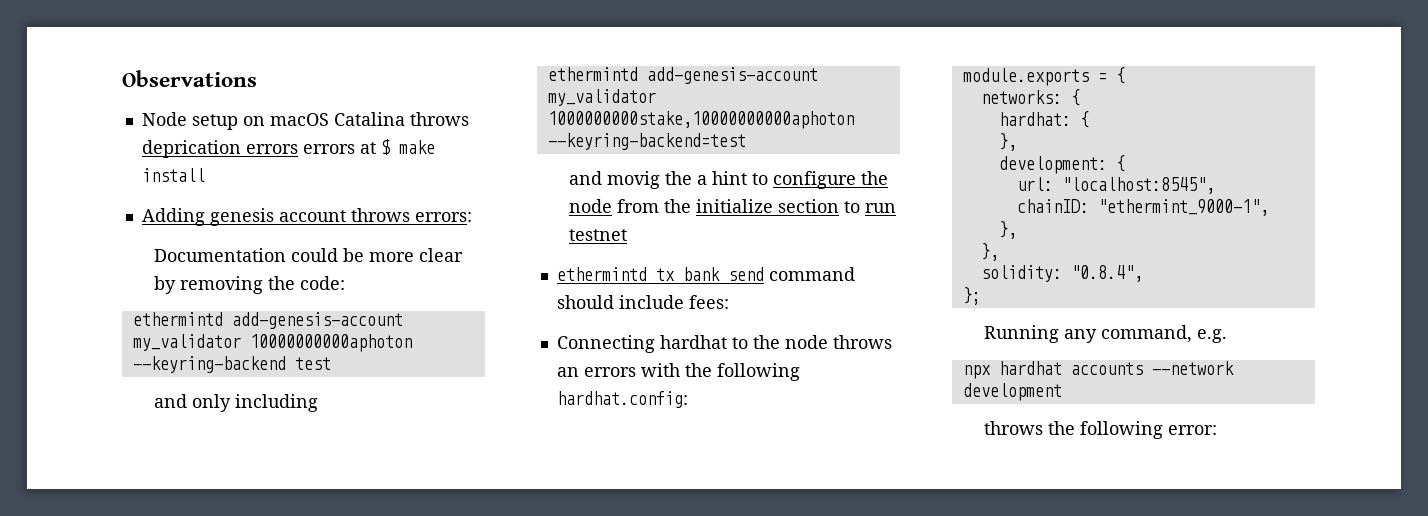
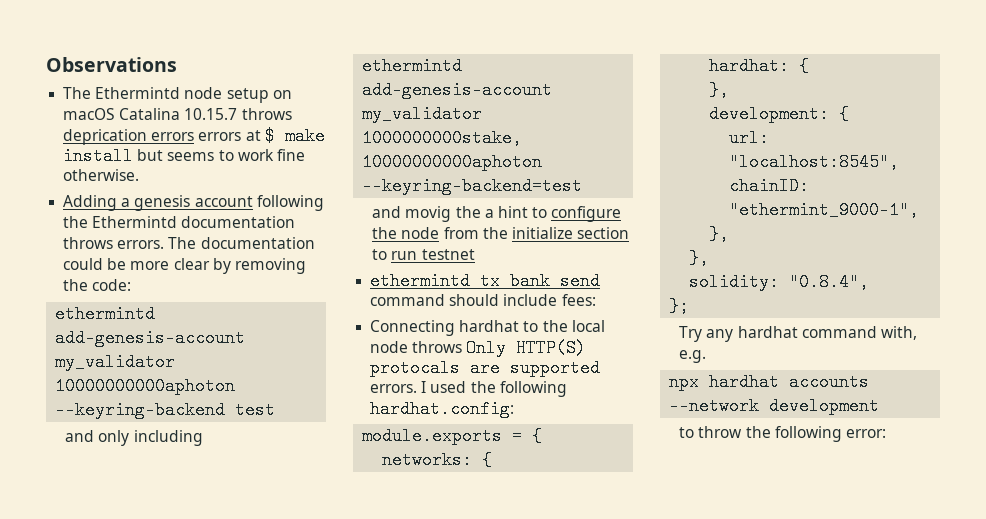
- Node setup on macOS Catalina throws deprication errors errors at $ make install
+ The Ethermintd node setup on macOS Catalina 10.15.7 throws deprication errors errors at $ make install but seems to work fine otherwise.
- Adding genesis account throws errors:
- Documentation could be more clear by removing the code:
+ Adding a genesis account following the Ethermintd documentation throws errors. The documentation could be more clear by removing the code:
- Connecting hardhat to the node throws an errors with the following hardhat.config:
+ Connecting hardhat to the local node throws Only HTTP(S) protocals are supported errors. I used the following hardhat.config:
- Running any command, e.g.
+ Try any hardhat command with, e.g.
- throws the following error:
+ to throw the following error:

